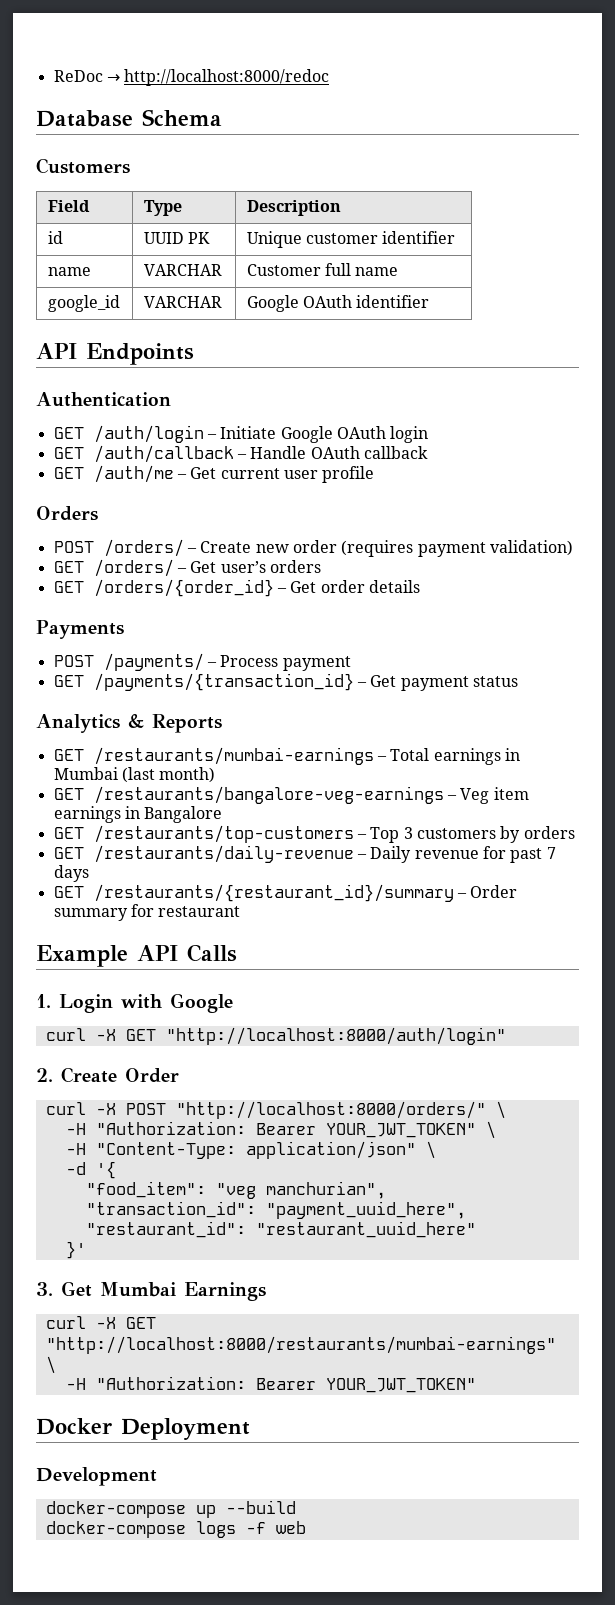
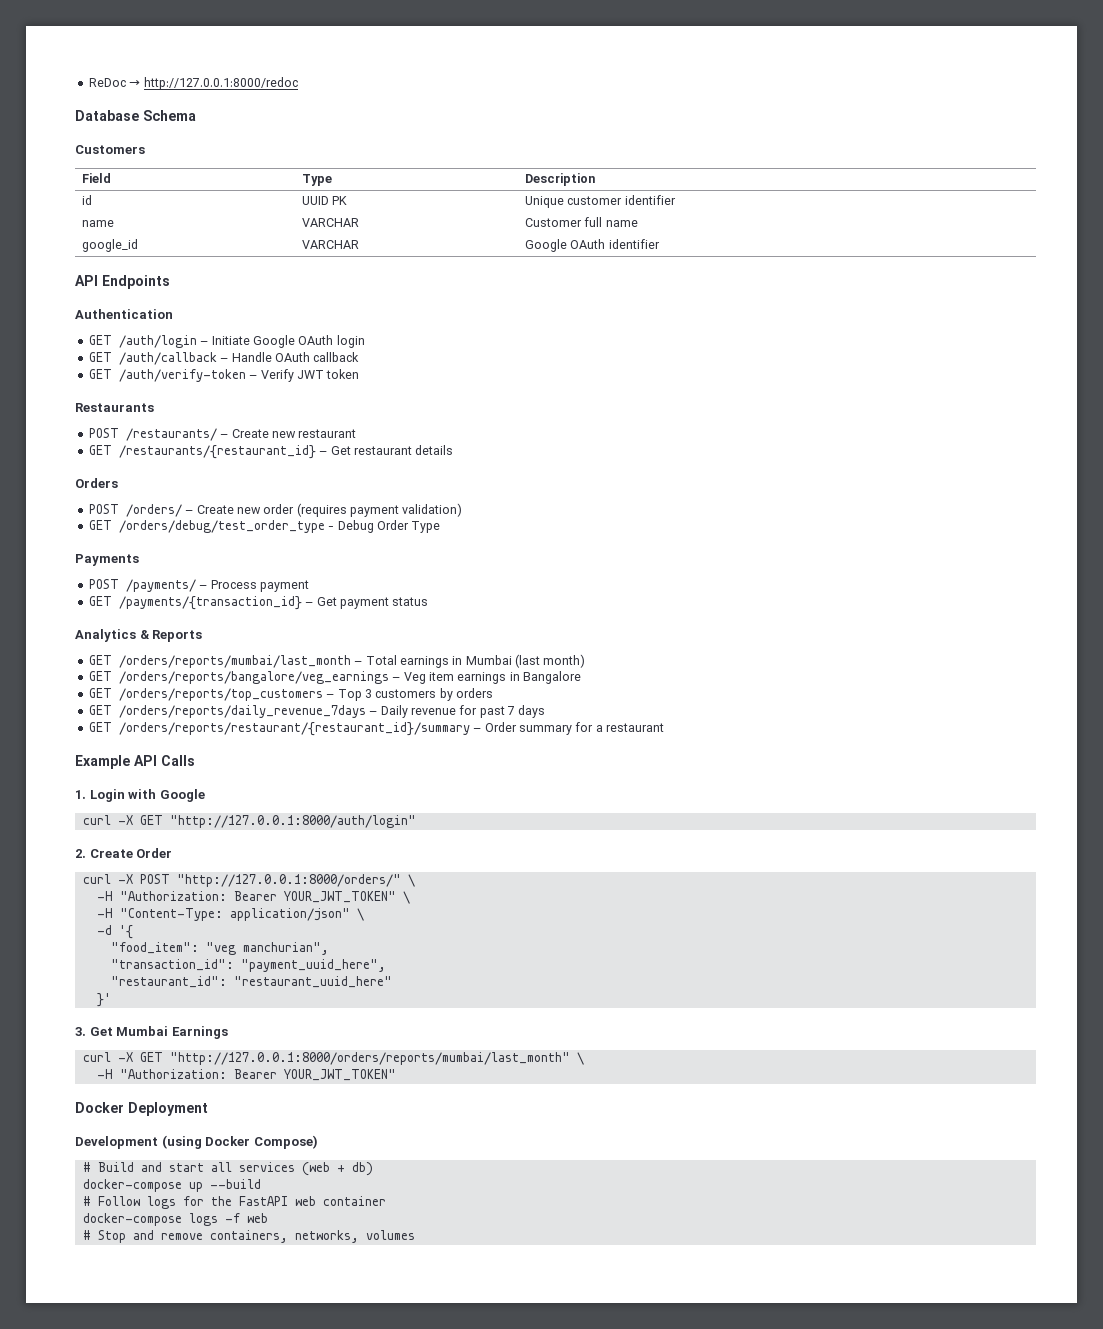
- ReDoc → http://localhost:8000/redoc
+ ReDoc → http://127.0.0.1:8000/redoc
- GET /auth/me – Get current user profile
+ GET /auth/verify-token – Verify JWT token
+ Restaurants
+ POST /restaurants/ – Create new restaurant
+ GET /restaurants/{restaurant_id} – Get restaurant details
- GET /orders/ – Get user’s orders
- GET /orders/{order_id} – Get order details
+ GET /orders/debug/test_order_type - Debug Order Type
- GET /restaurants/mumbai-earnings – Total earnings in Mumbai (last month)
+ GET /orders/reports/mumbai/last_month – Total earnings in Mumbai (last month)
- GET /restaurants/bangalore-veg-earnings – Veg item earnings in Bangalore
+ GET /orders/reports/bangalore/veg_earnings – Veg item earnings in Bangalore
- GET /restaurants/top-customers – Top 3 customers by orders
+ GET /orders/reports/top_customers – Top 3 customers by orders
- GET /restaurants/daily-revenue – Daily revenue for past 7 days
+ GET /orders/reports/daily_revenue_7days – Daily revenue for past 7 days
- GET /restaurants/{restaurant_id}/summary – Order summary for restaurant
+ GET /orders/reports/restaurant/{restaurant_id}/summary – Order summary for a restaurant
- curl -X GET "http://localhost:8000/auth/login"
+ curl -X GET "http://127.0.0.1:8000/auth/login"
- curl -X POST "http://localhost:8000/orders/" \
+ curl -X POST "http://127.0.0.1:8000/orders/" \
- curl -X GET "http://localhost:8000/restaurants/mumbai-earnings" \
+ curl -X GET "http://127.0.0.1:8000/orders/reports/mumbai/last_month" \
- Development
+ Development (using Docker Compose)
+ # Build and start all services (web + db)
  docker-compose up --build
+ # Follow logs for the FastAPI web container
  docker-compose logs -f web
+ # Stop and remove containers, networks, volumes

